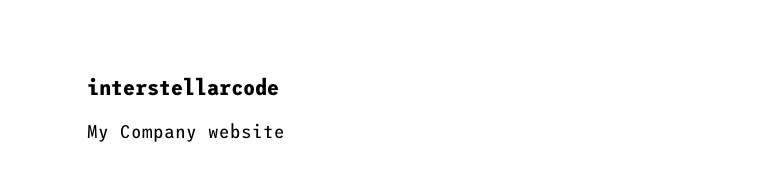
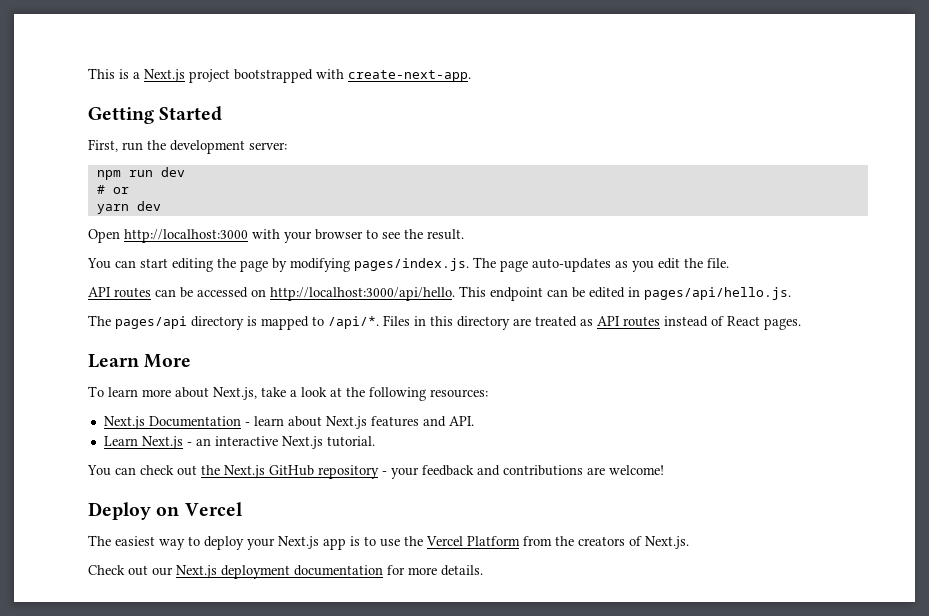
- interstellarcode
- My Company website
+ This is a Next.js project bootstrapped with create-next-app.
+ Getting Started
+ First, run the development server:
+ npm run dev
+ # or
+ yarn dev
+ Open http://localhost:3000 with your browser to see the result.
+ You can start editing the page by modifying pages/index.js. The page auto-updates as you edit the file.
+ API routes can be accessed on http://localhost:3000/api/hello. This endpoint can be edited in pages/api/hello.js.
+ The pages/api directory is mapped to /api/*. Files in this directory are treated as API routes instead of React pages.
+ Learn More
+ To learn more about Next.js, take a look at the following resources:
+ Next.js Documentation - learn about Next.js features and API.
+ Learn Next.js - an interactive Next.js tutorial.
+ You can check out the Next.js GitHub repository - your feedback and contributions are welcome!
+ Deploy on Vercel
+ The easiest way to deploy your Next.js app is to use the Vercel Platform from the creators of Next.js.
+ Check out our Next.js deployment documentation for more details.

